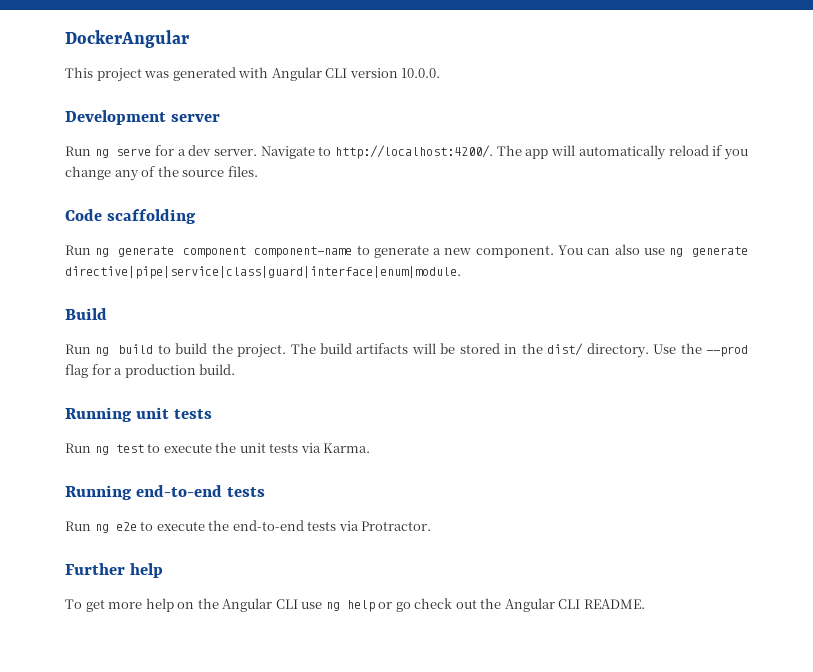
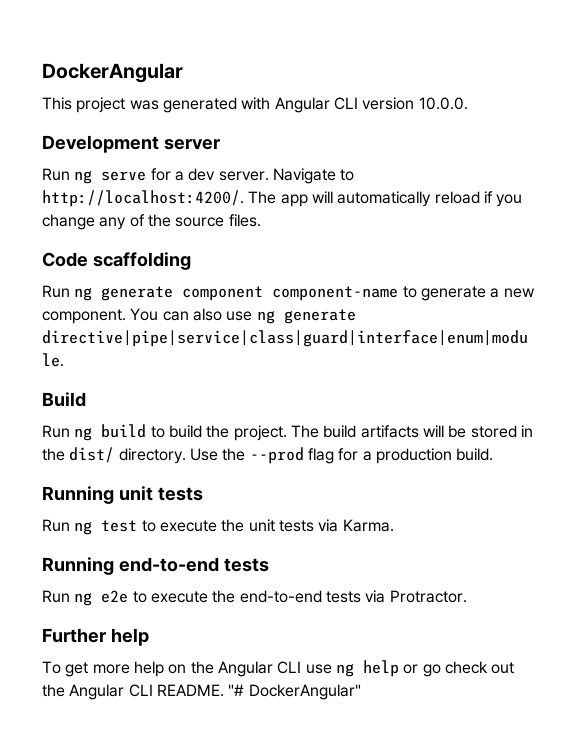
+ "# DockerAngular"

